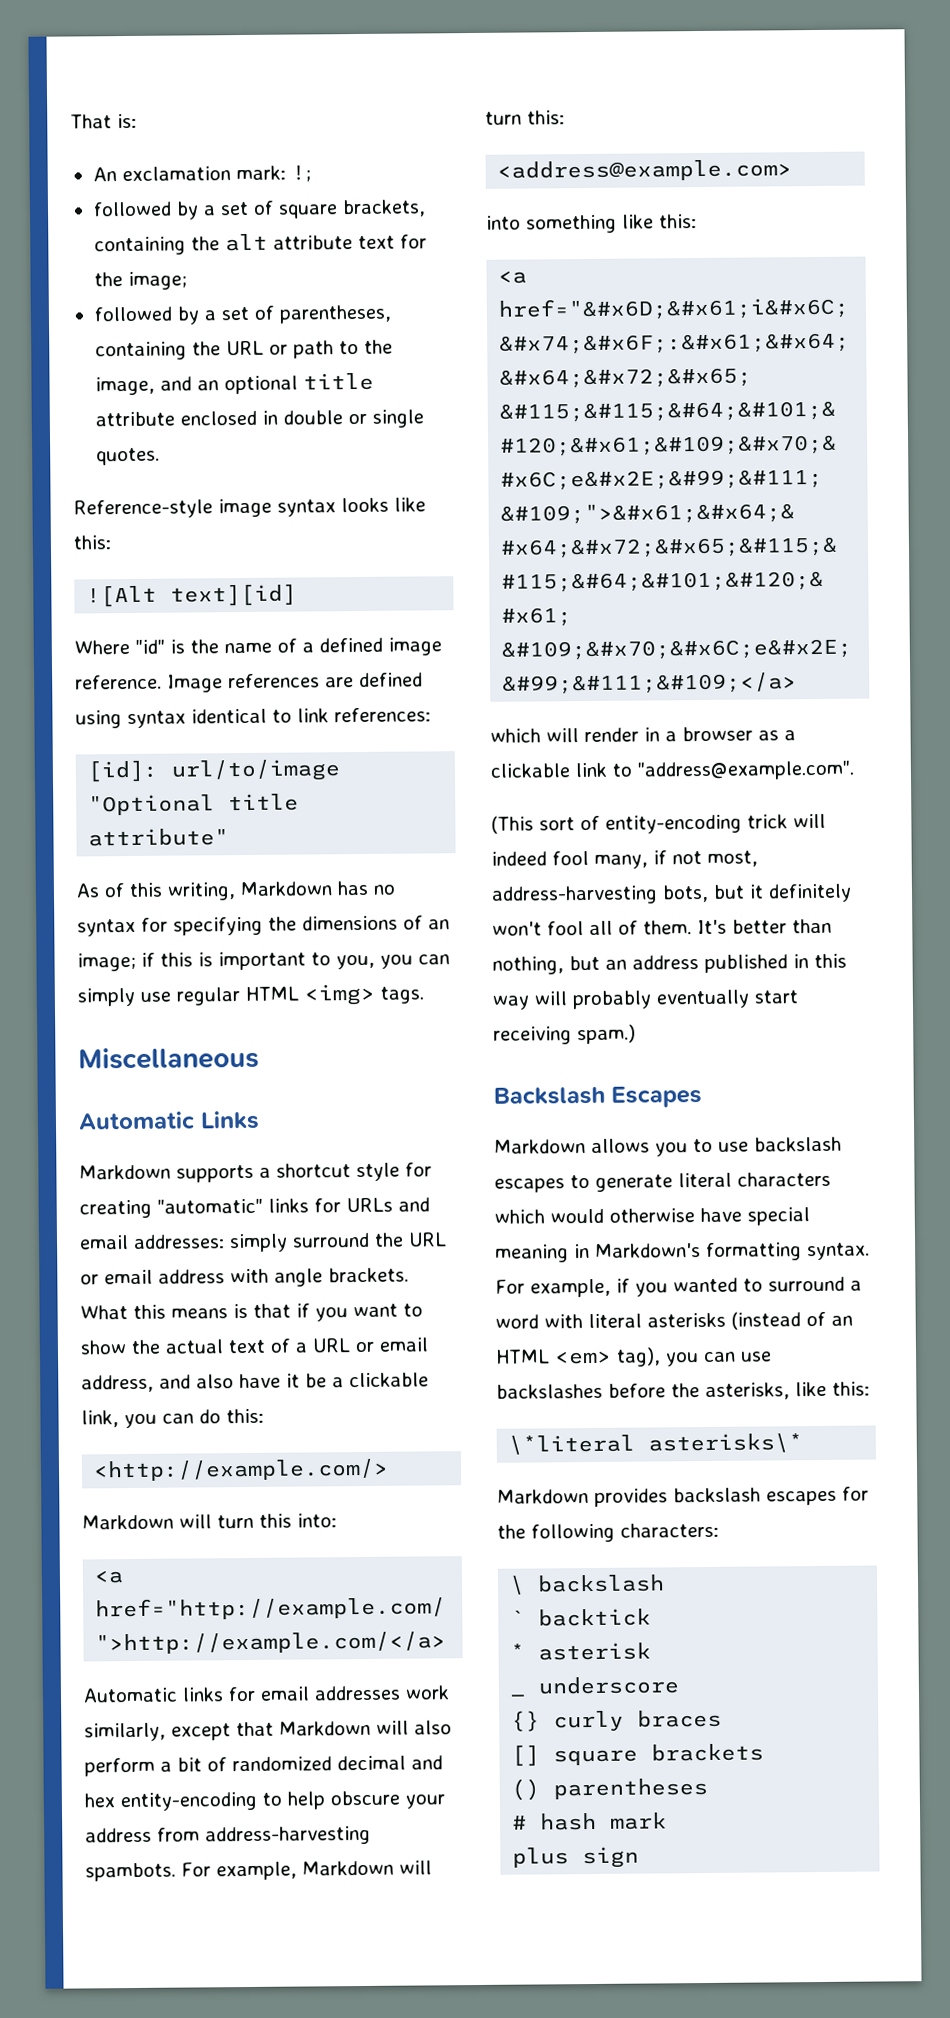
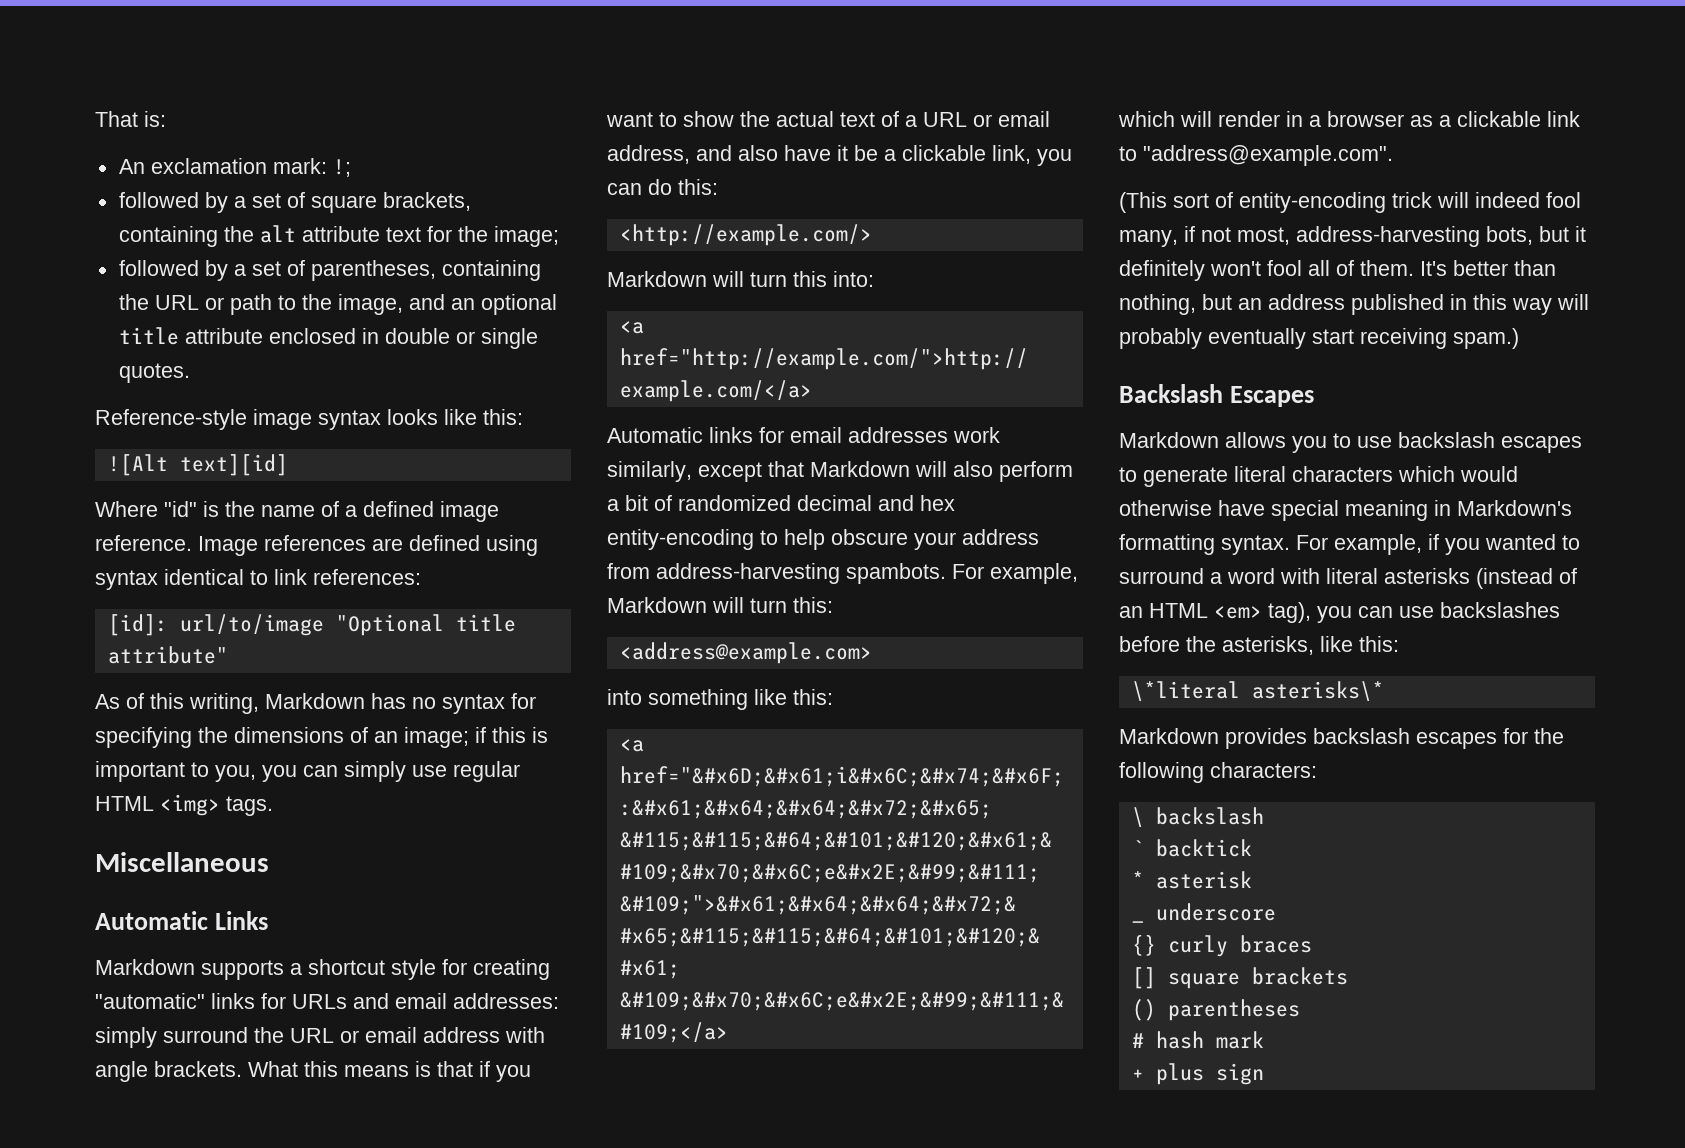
- plus sign
+ + plus sign

